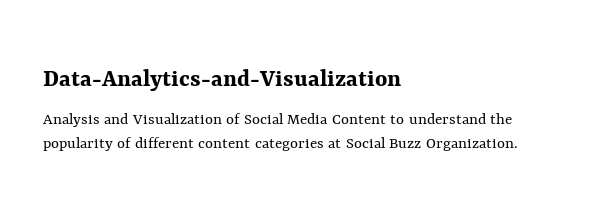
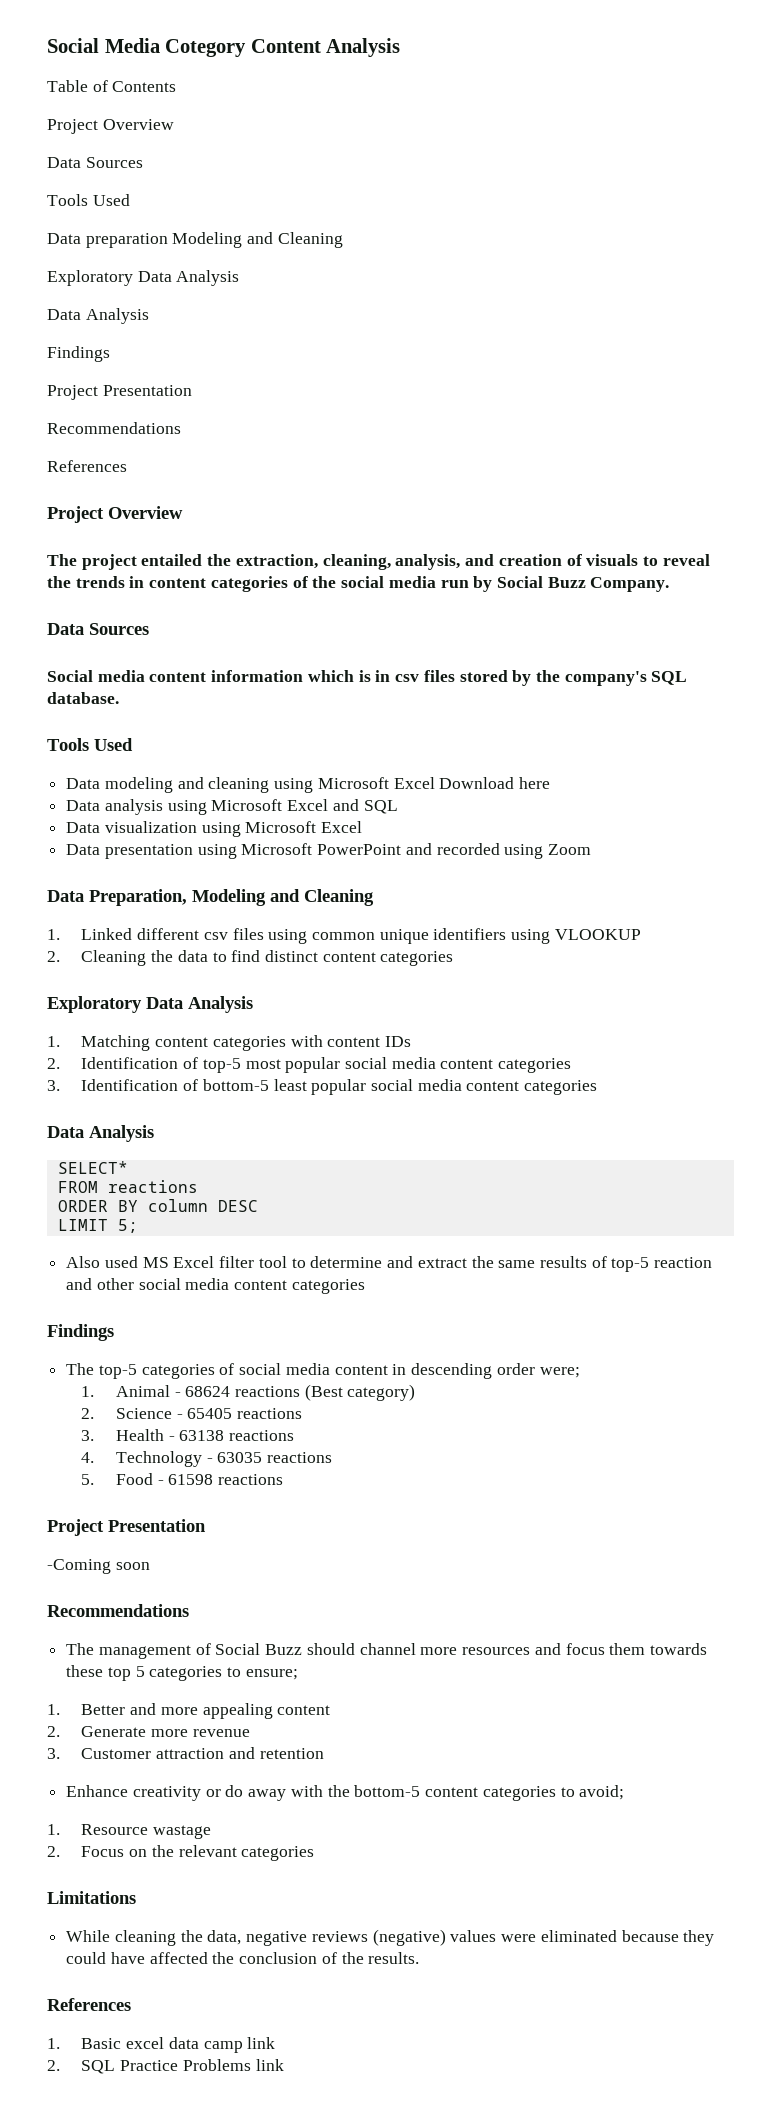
- Data-Analytics-and-Visualization
- Analysis and Visualization of Social Media Content to understand the popularity of different content categories at Social Buzz Organization.
+ Social Media Cotegory Content Analysis
+ Table of Contents
+ Project Overview
+ Data Sources
+ Tools Used
+ Data preparation Modeling and Cleaning
+ Exploratory Data Analysis
+ Data Analysis
+ Findings
+ Project Presentation
+ Recommendations
+ References
+ Project Overview
+ The project entailed the extraction, cleaning, analysis, and creation of visuals to reveal the trends in content categories of the social media run by Social Buzz Company.
+ Data Sources
+ Social media content information which is in csv files stored by the company's SQL database.
+ Tools Used
+ Data modeling and cleaning using Microsoft Excel Download here
+ Data analysis using Microsoft Excel and SQL
+ Data visualization using Microsoft Excel
+ Data presentation using Microsoft PowerPoint and recorded using Zoom
+ Data Preparation, Modeling and Cleaning
+ 1. Linked different csv files using common unique identifiers using VLOOKUP
+ 2. Cleaning the data to find distinct content categories
+ Exploratory Data Analysis
+ 1. Matching content categories with content IDs
+ 2. Identification of top-5 most popular social media content categories
+ 3. Identification of bottom-5 least popular social media content categories
+ Data Analysis
+ SELECT*
+ FROM reactions
+ ORDER BY column DESC
+ LIMIT 5;
+ Also used MS Excel filter tool to determine and extract the same results of top-5 reaction and other social media content categories
+ Findings
+ The top-5 categories of social media content in descending order were;
+ 1. Animal - 68624 reactions (Best category)
+ 2. Science - 65405 reactions
+ 3. Health - 63138 reactions
+ 4. Technology - 63035 reactions
+ 5. Food - 61598 reactions
+ Project Presentation
+ -Coming soon
+ Recommendations
+ The management of Social Buzz should channel more resources and focus them towards these top 5 categories to ensure;
+ 1. Better and more appealing content
+ 2. Generate more revenue
+ 3. Customer attraction and retention
+ Enhance creativity or do away with the bottom-5 content categories to avoid;
+ 1. Resource wastage
+ 2. Focus on the relevant categories
+ Limitations
+ While cleaning the data, negative reviews (negative) values were eliminated because they could have affected the conclusion of the results.
+ References
+ 1. Basic excel data camp link
+ 2. SQL Practice Problems link

